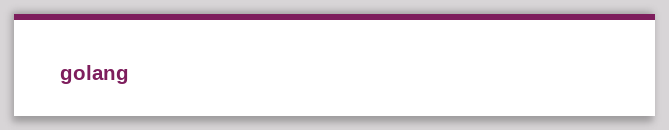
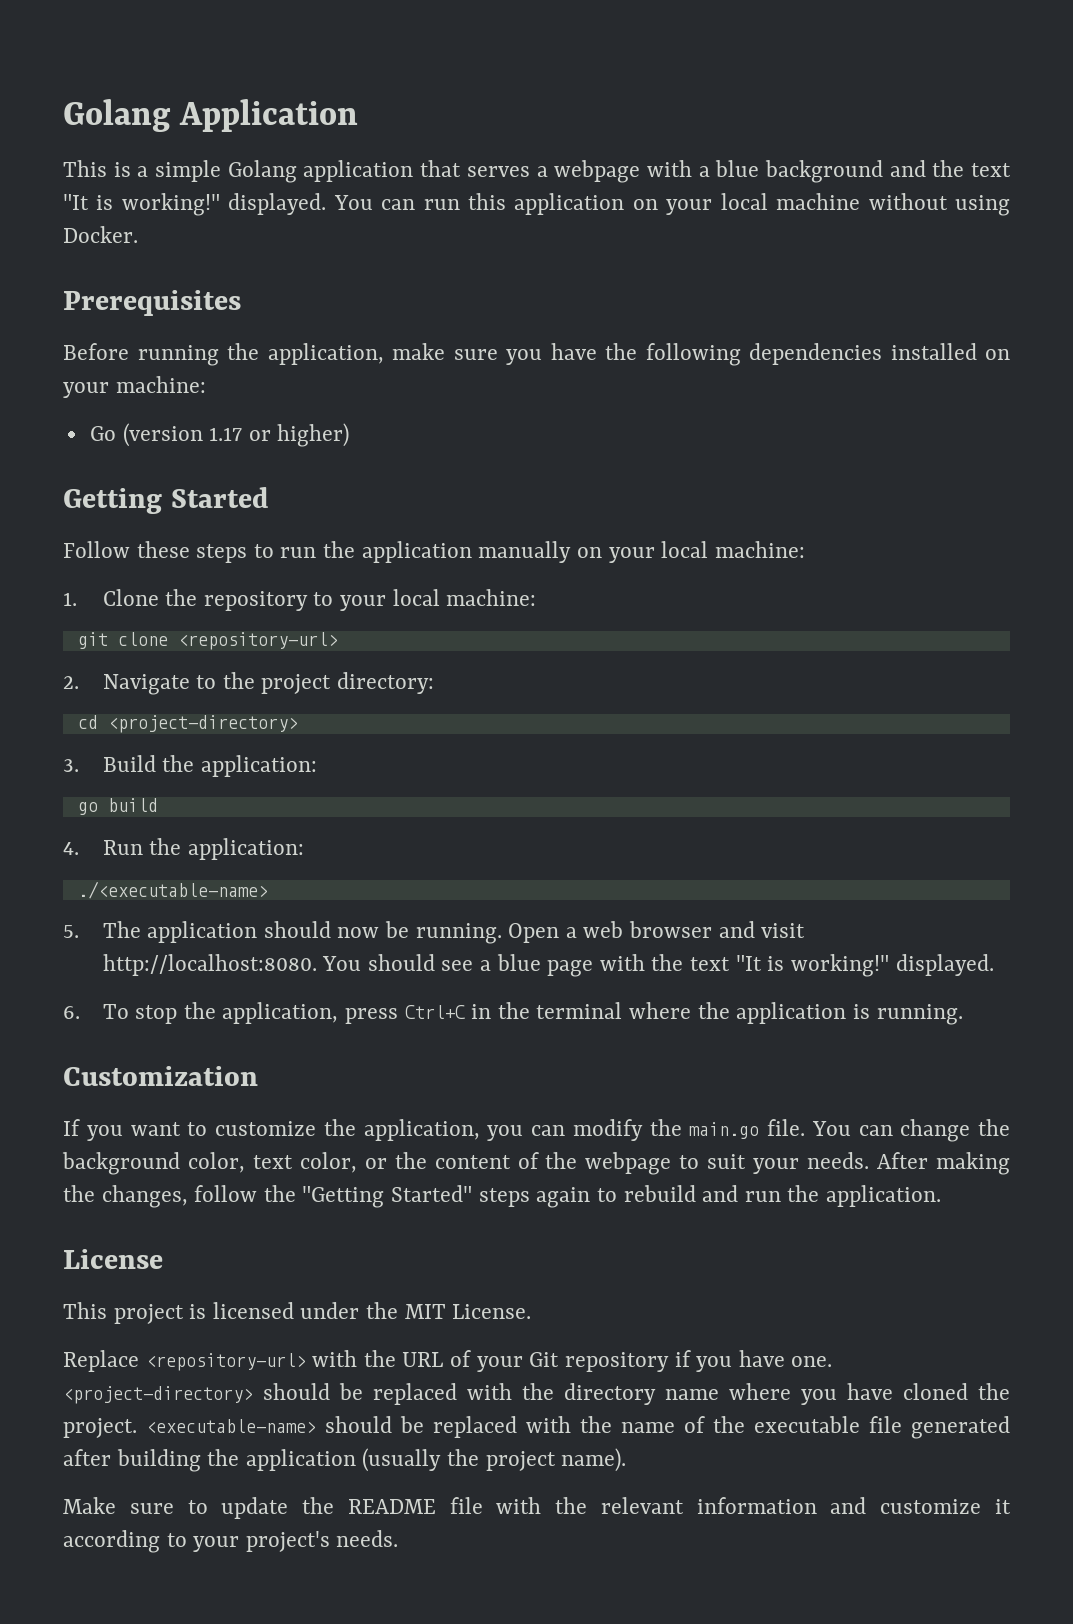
- golang
+ Golang Application
+ This is a simple Golang application that serves a webpage with a blue background and the text "It is working!" displayed. You can run this application on your local machine without using Docker.
+ Prerequisites
+ Before running the application, make sure you have the following dependencies installed on your machine:
+ Go (version 1.17 or higher)
+ Getting Started
+ Follow these steps to run the application manually on your local machine:
+ 1. Clone the repository to your local machine:
+ git clone <repository-url>
+ 2. Navigate to the project directory:
+ cd <project-directory>
+ 3. Build the application:
+ go build
+ 4. Run the application:
+ ./<executable-name>
+ 5. The application should now be running. Open a web browser and visit http://localhost:8080. You should see a blue page with the text "It is working!" displayed.
+ 6. To stop the application, press Ctrl+C in the terminal where the application is running.
+ Customization
+ If you want to customize the application, you can modify the main.go file. You can change the background color, text color, or the content of the webpage to suit your needs. After making the changes, follow the "Getting Started" steps again to rebuild and run the application.
+ License
+ This project is licensed under the MIT License.
+ Replace <repository-url> with the URL of your Git repository if you have one. <project-directory> should be replaced with the directory name where you have cloned the project. <executable-name> should be replaced with the name of the executable file generated after building the application (usually the project name).
+ Make sure to update the README file with the relevant information and customize it according to your project's needs.

